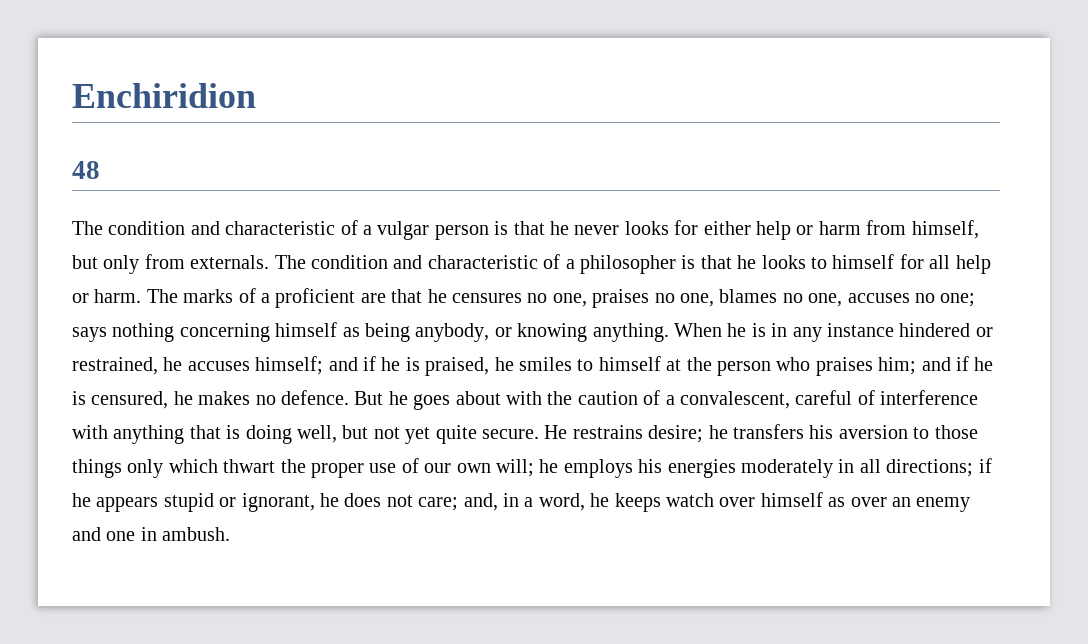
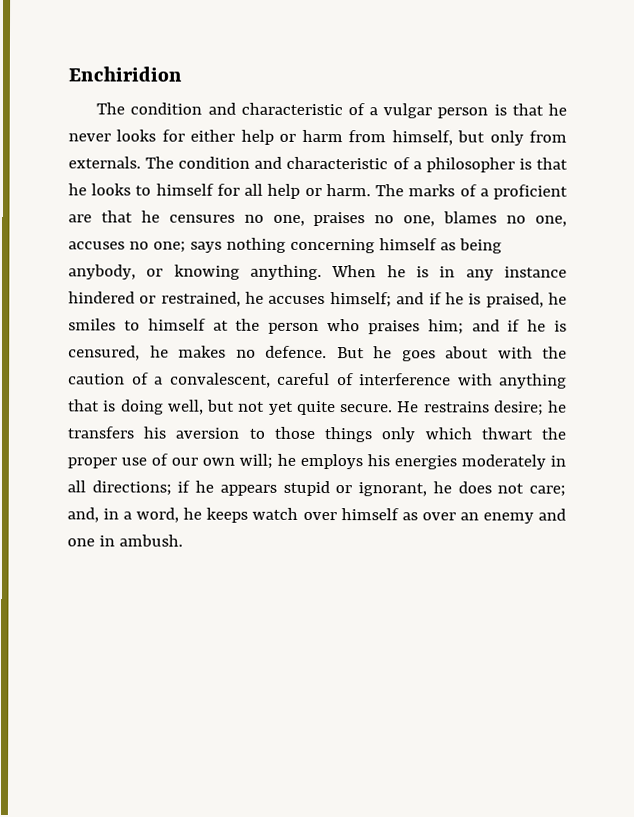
- 48

